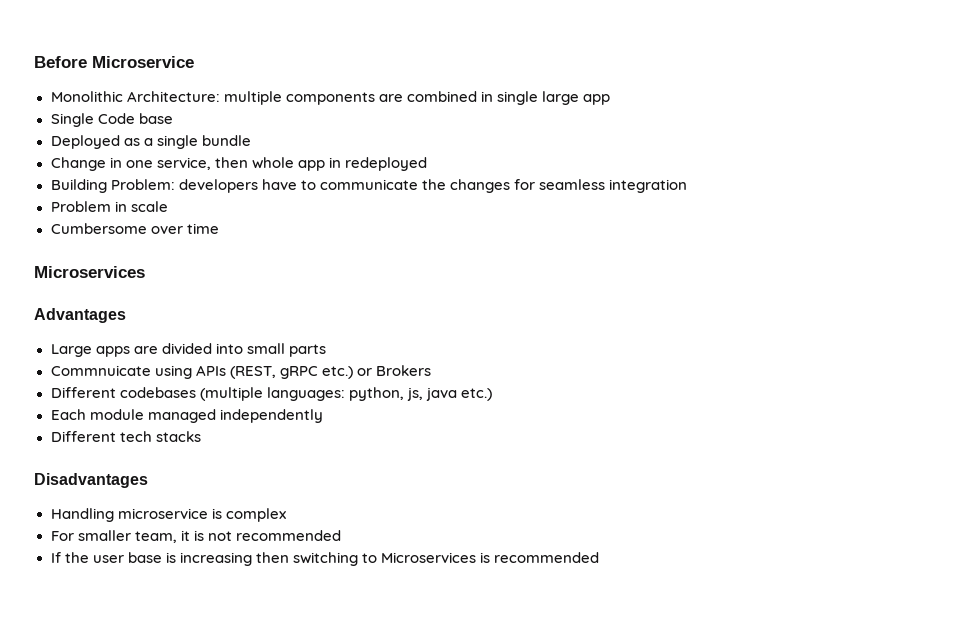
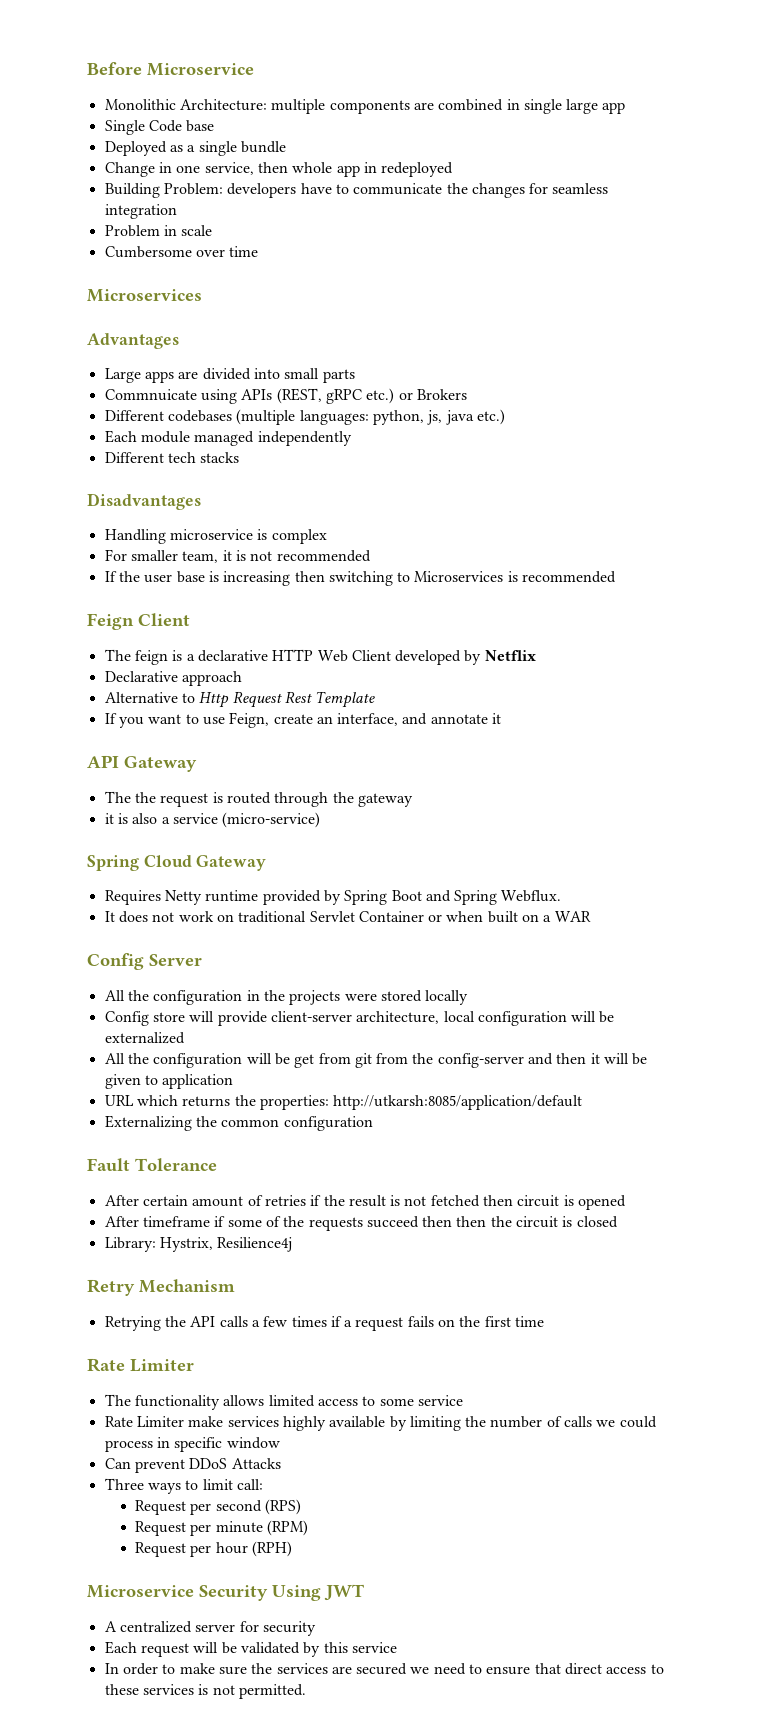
+ Feign Client
+ The feign is a declarative HTTP Web Client developed by Netflix
+ Declarative approach
+ Alternative to Http Request Rest Template
+ If you want to use Feign, create an interface, and annotate it
+ API Gateway
+ The the request is routed through the gateway
+ it is also a service (micro-service)
+ Spring Cloud Gateway
+ Requires Netty runtime provided by Spring Boot and Spring Webflux.
+ It does not work on traditional Servlet Container or when built on a WAR
+ Config Server
+ All the configuration in the projects were stored locally
+ Config store will provide client-server architecture, local configuration will be externalized
+ All the configuration will be get from git from the config-server and then it will be given to application
+ URL which returns the properties: http://utkarsh:8085/application/default
+ Externalizing the common configuration
+ Fault Tolerance
+ After certain amount of retries if the result is not fetched then circuit is opened
+ After timeframe if some of the requests succeed then then the circuit is closed
+ Library: Hystrix, Resilience4j
+ Retry Mechanism
+ Retrying the API calls a few times if a request fails on the first time
+ Rate Limiter
+ The functionality allows limited access to some service
+ Rate Limiter make services highly available by limiting the number of calls we could process in specific window
+ Can prevent DDoS Attacks
+ Three ways to limit call:
+ Request per second (RPS)
+ Request per minute (RPM)
+ Request per hour (RPH)
+ Microservice Security Using JWT
+ A centralized server for security
+ Each request will be validated by this service
+ In order to make sure the services are secured we need to ensure that direct access to these services is not permitted.

